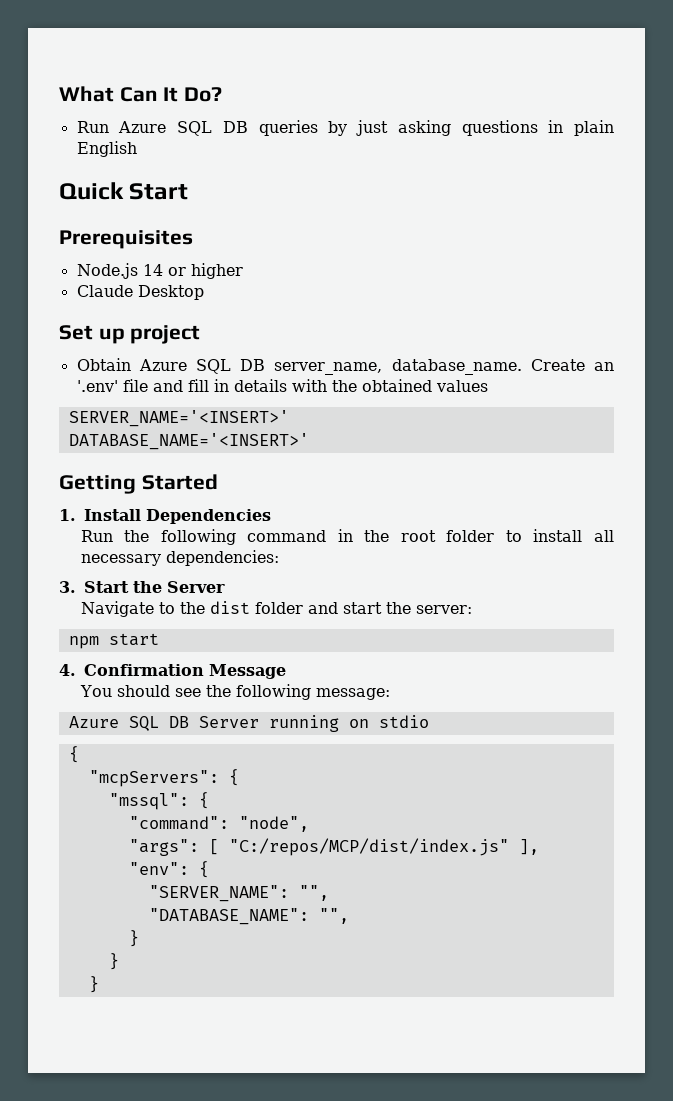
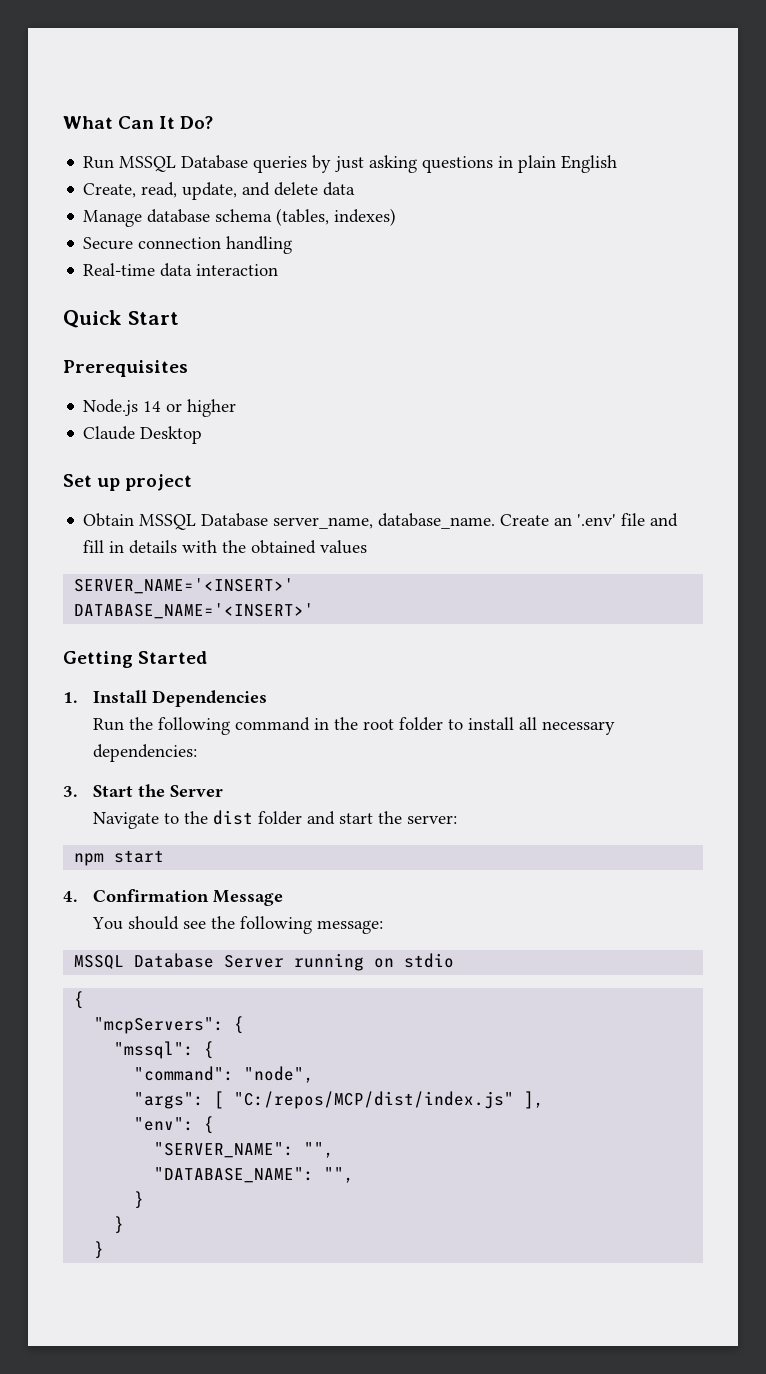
- Run Azure SQL DB queries by just asking questions in plain English
+ Run MSSQL Database queries by just asking questions in plain English
+ Create, read, update, and delete data
+ Manage database schema (tables, indexes)
+ Secure connection handling
+ Real-time data interaction
- Obtain Azure SQL DB server_name, database_name.
+ Obtain MSSQL Database server_name, database_name.
- Azure SQL DB Server running on stdio
+ MSSQL Database Server running on stdio

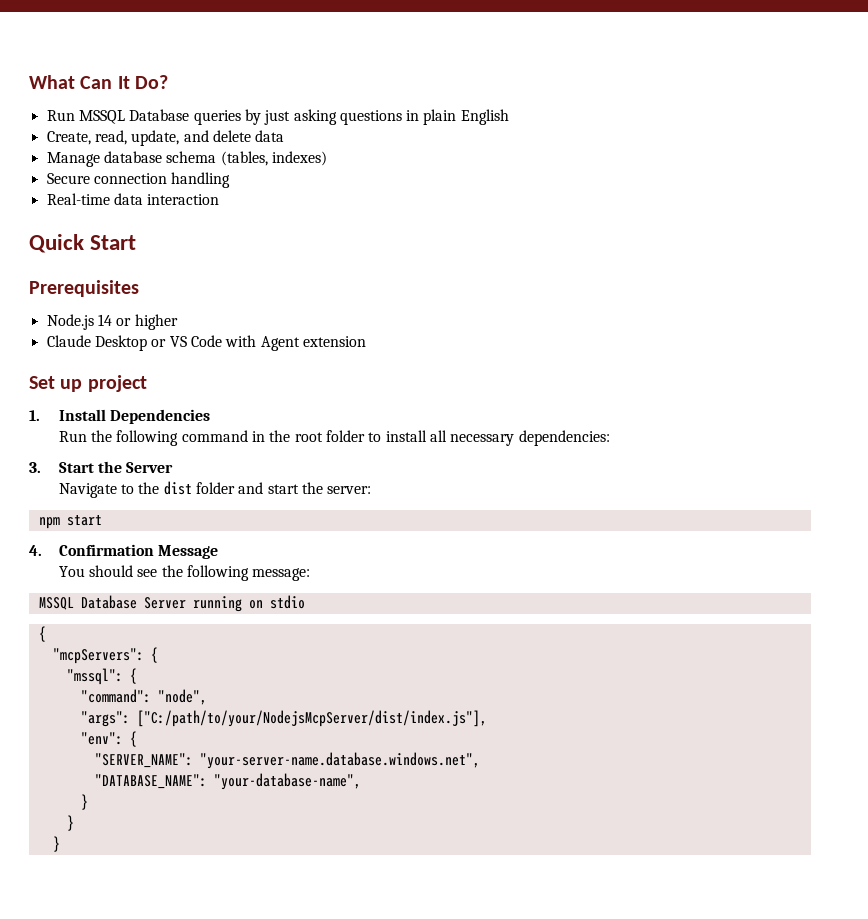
- Claude Desktop
+ Claude Desktop or VS Code with Agent extension
  Set up project
- Obtain MSSQL Database server_name, database_name. Create an '.env' file and fill in details with the obtained values
- SERVER_NAME='<INSERT>'
- DATABASE_NAME='<INSERT>'
- Getting Started
- "args": [ "C:/repos/MCP/dist/index.js" ],
+ "args": ["C:/path/to/your/NodejsMcpServer/dist/index.js"],
- "SERVER_NAME": "",
+ "SERVER_NAME": "your-server-name.database.windows.net",
- "DATABASE_NAME": "",
+ "DATABASE_NAME": "your-database-name",

